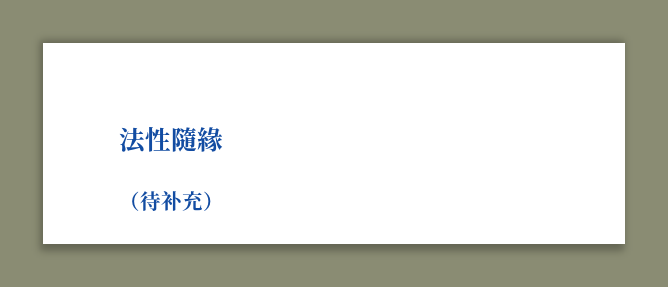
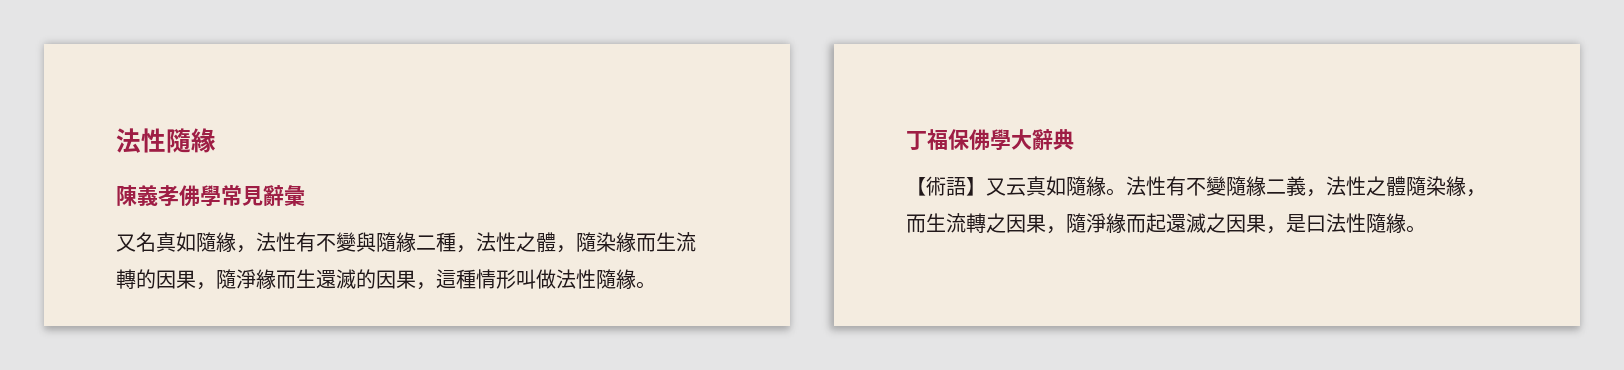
- （待补充）
+ 陳義孝佛學常見辭彙
+ 又名真如隨緣，法性有不變與隨緣二種，法性之體，隨染緣而生流轉的因果，隨淨緣而生還滅的因果，這種情形叫做法性隨緣。
+ 丁福保佛學大辭典
+ 【術語】又云真如隨緣。法性有不變隨緣二義，法性之體隨染緣，而生流轉之因果，隨淨緣而起還滅之因果，是曰法性隨緣。

